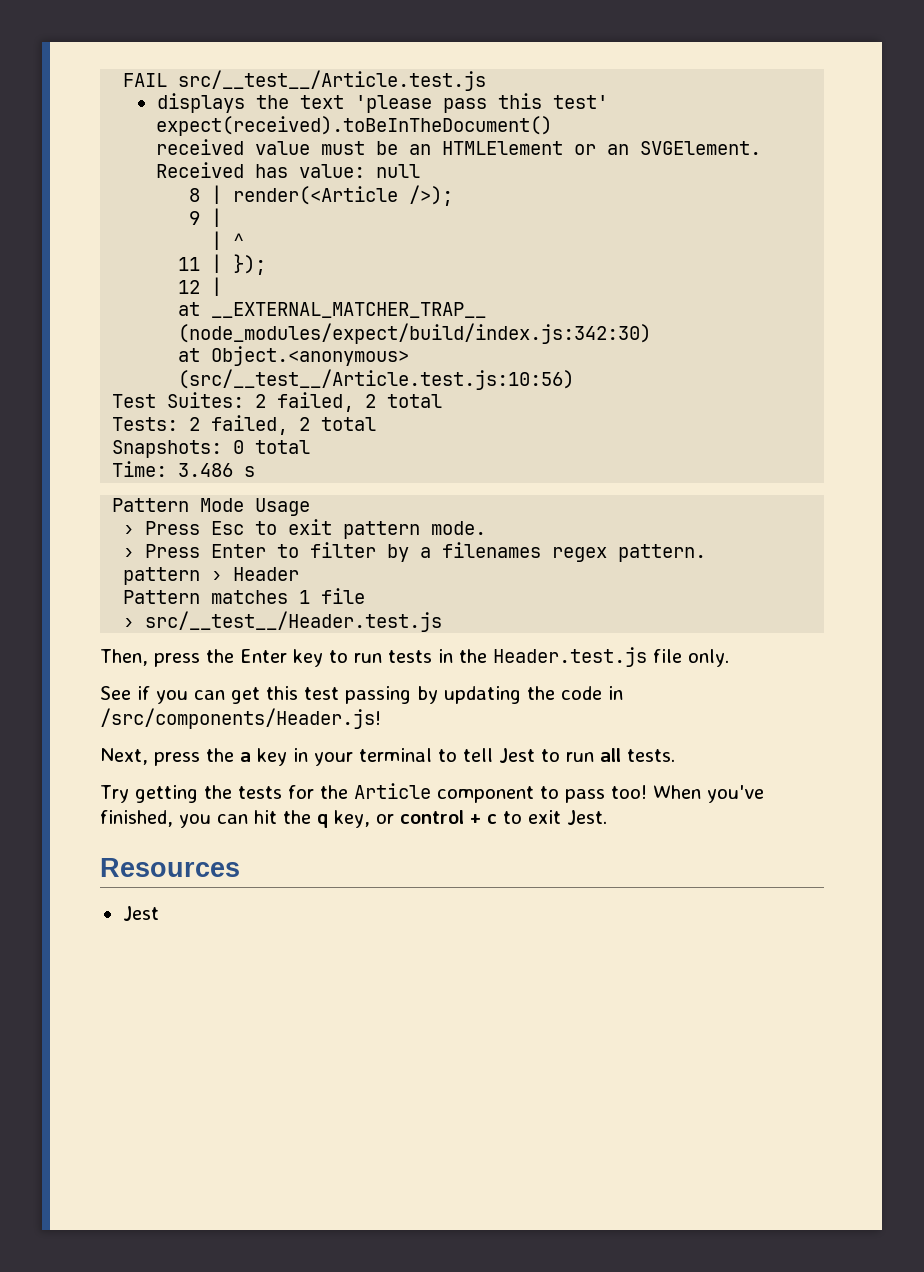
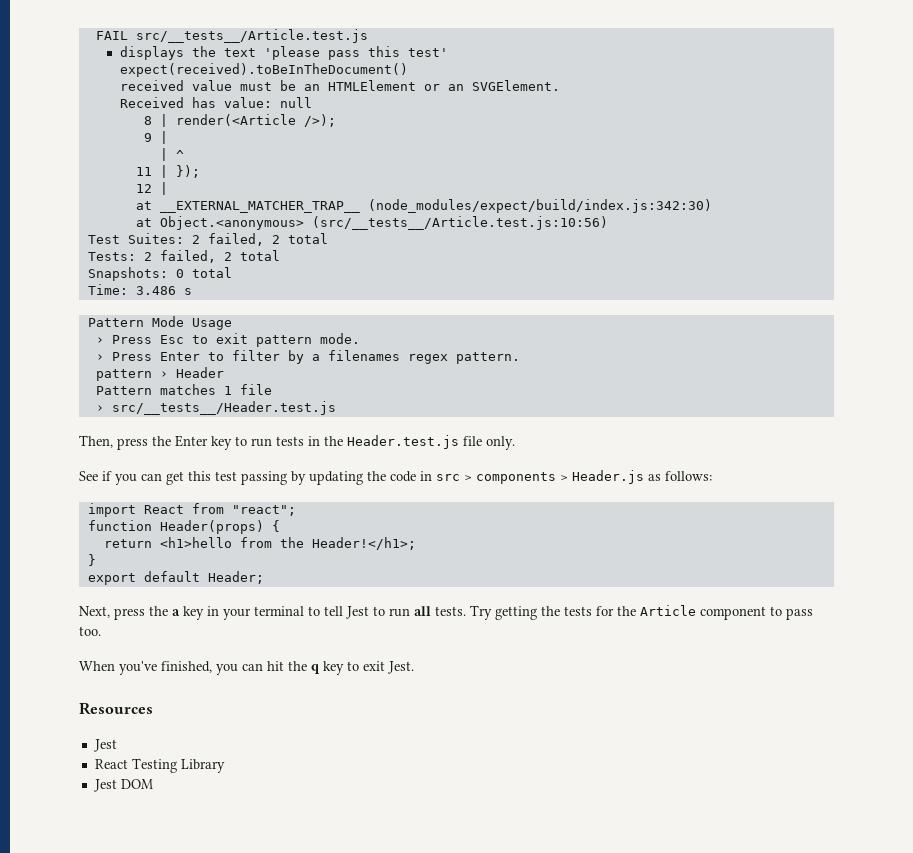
- FAIL src/__test__/Article.test.js
+ FAIL src/__tests__/Article.test.js
- at Object.<anonymous> (src/__test__/Article.test.js:10:56)
+ at Object.<anonymous> (src/__tests__/Article.test.js:10:56)
- › src/__test__/Header.test.js
+ › src/__tests__/Header.test.js
- See if you can get this test passing by updating the code in /src/components/Header.js!
+ See if you can get this test passing by updating the code in src > components > Header.js as follows:
+ import React from "react";
+ function Header(props) {
+ return <h1>hello from the Header!</h1>;
+ }
+ export default Header;
- Next, press the a key in your terminal to tell Jest to run all tests.
- Try getting the tests for the Article component to pass too! When you've finished, you can hit the q key, or control + c to exit Jest.
+ Next, press the a key in your terminal to tell Jest to run all tests. Try getting the tests for the Article component to pass too.
+ When you've finished, you can hit the q key to exit Jest.
+ React Testing Library
+ Jest DOM

